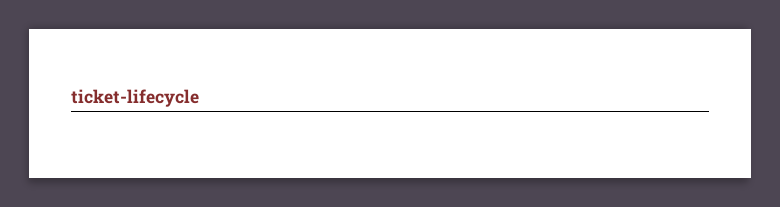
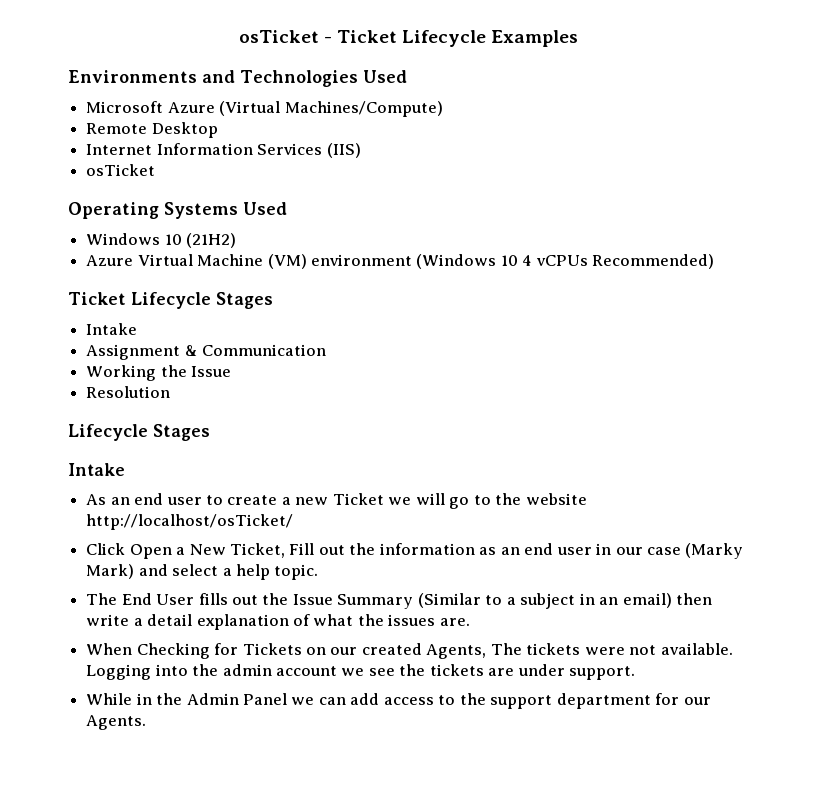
- ticket-lifecycle
+ osTicket - Ticket Lifecycle Examples
+ Environments and Technologies Used
+ Microsoft Azure (Virtual Machines/Compute)
+ Remote Desktop
+ Internet Information Services (IIS)
+ osTicket
+ Operating Systems Used
+ Windows 10 (21H2)
+ Azure Virtual Machine (VM) environment (Windows 10 4 vCPUs Recommended)
+ Ticket Lifecycle Stages
+ Intake
+ Assignment & Communication
+ Working the Issue
+ Resolution
+ Lifecycle Stages
+ Intake
+ As an end user to create a new Ticket we will go to the website http://localhost/osTicket/
+ Click Open a New Ticket, Fill out the information as an end user in our case (Marky Mark) and select a help topic.
+ The End User fills out the Issue Summary (Similar to a subject in an email) then write a detail explanation of what the issues are.
+ When Checking for Tickets on our created Agents, The tickets were not available. Logging into the admin account we see the tickets are under support.
+ While in the Admin Panel we can add access to the support department for our Agents.

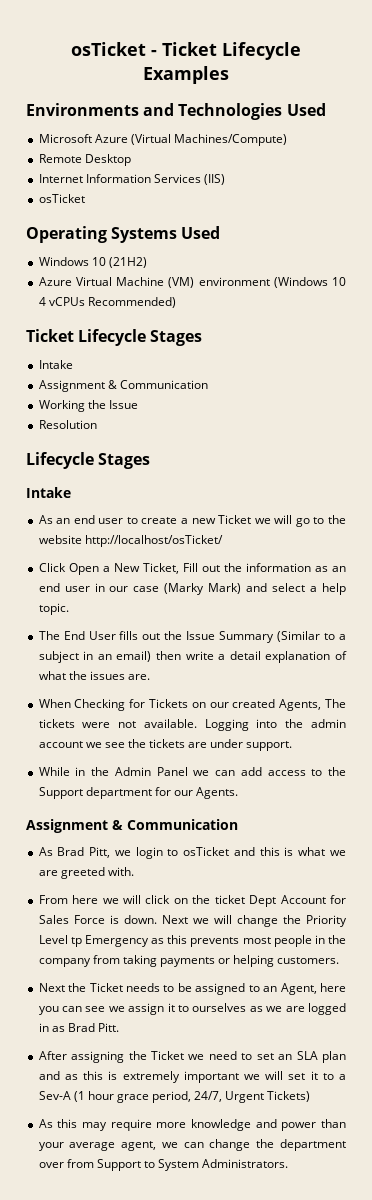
- While in the Admin Panel we can add access to the support department for our Agents.
+ While in the Admin Panel we can add access to the Support department for our Agents.
+ Assignment & Communication
+ As Brad Pitt, we login to osTicket and this is what we are greeted with.
+ From here we will click on the ticket Dept Account for Sales Force is down. Next we will change the Priority Level tp Emergency as this prevents most people in the company from taking payments or helping customers.
+ Next the Ticket needs to be assigned to an Agent, here you can see we assign it to ourselves as we are logged in as Brad Pitt.
+ After assigning the Ticket we need to set an SLA plan and as this is extremely important we will set it to a Sev-A (1 hour grace period, 24/7, Urgent Tickets)
+ As this may require more knowledge and power than your average agent, we can change the department over from Support to System Administrators.

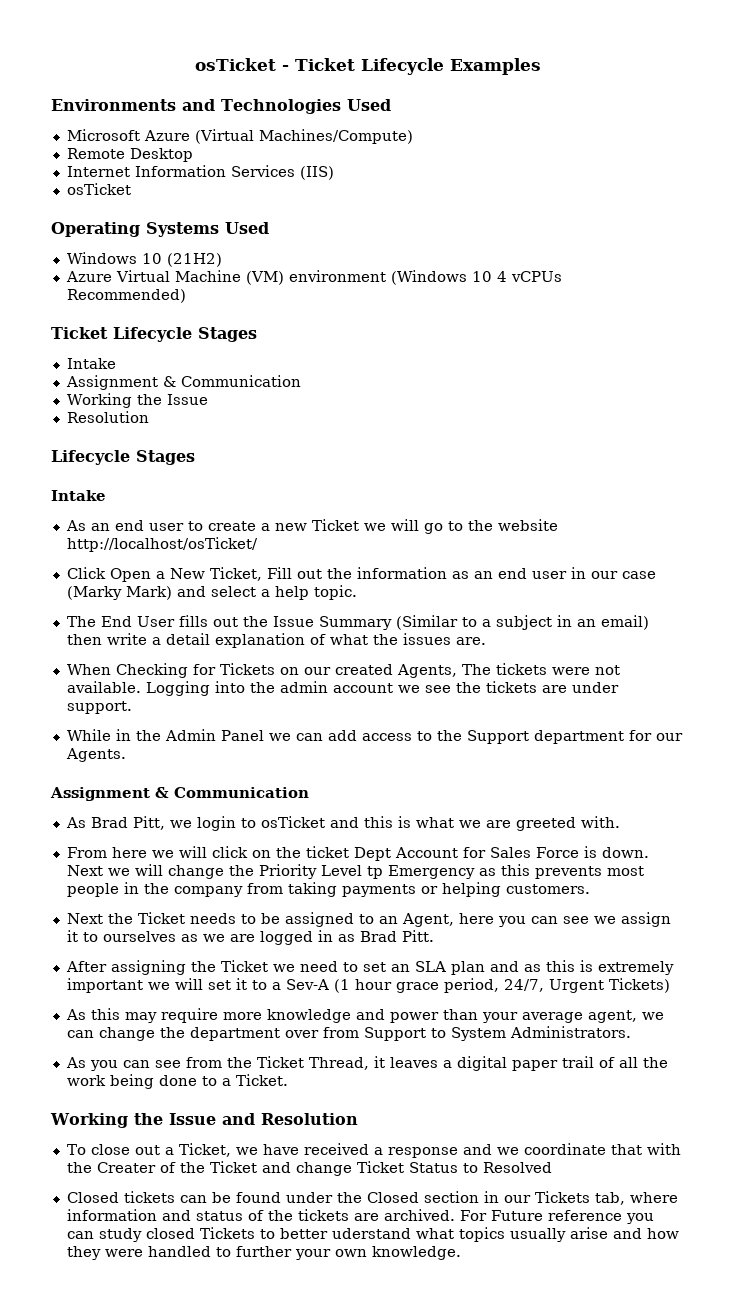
+ As you can see from the Ticket Thread, it leaves a digital paper trail of all the work being done to a Ticket.
+ Working the Issue and Resolution
+ To close out a Ticket, we have received a response and we coordinate that with the Creater of the Ticket and change Ticket Status to Resolved
+ Closed tickets can be found under the Closed section in our Tickets tab, where information and status of the tickets are archived. For Future reference you can study closed Tickets to better uderstand what topics usually arise and how they were handled to further your own knowledge.

